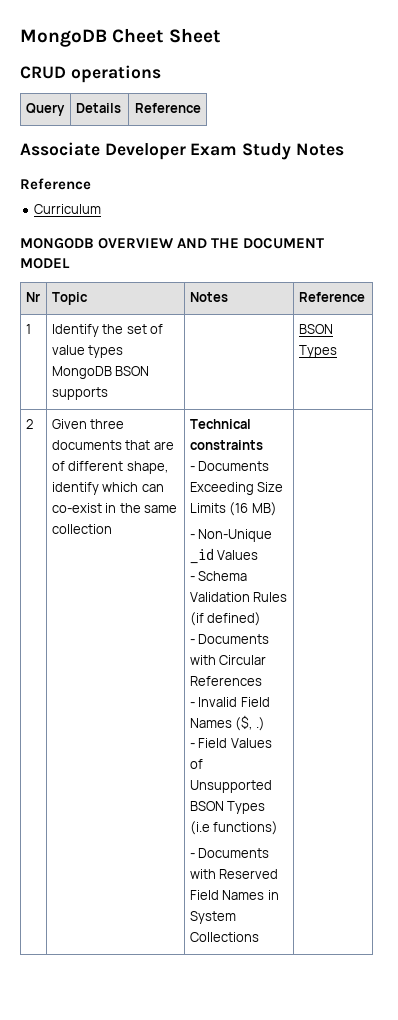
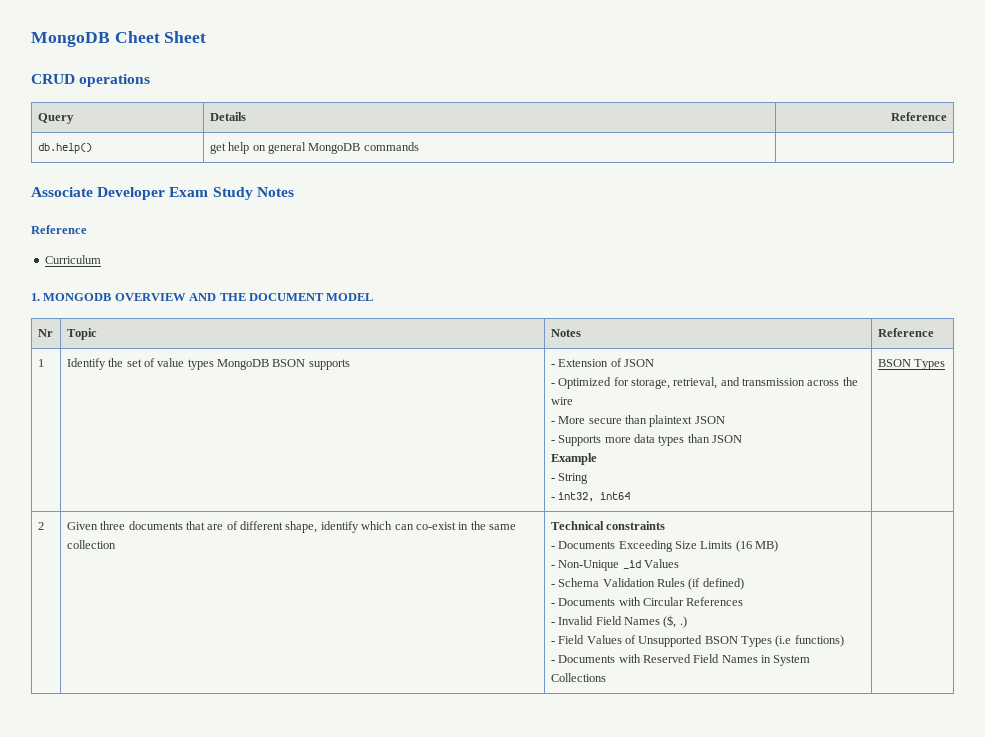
+ db.help() | get help on general MongoDB commands |
- MONGODB OVERVIEW AND THE DOCUMENT MODEL
+ 1. MONGODB OVERVIEW AND THE DOCUMENT MODEL
+ - Extension of JSON
+ - Optimized for storage, retrieval, and transmission across the wire
+ - More secure than plaintext JSON
+ - Supports more data types than JSON
+ Example
+ - String
+ - int32, int64

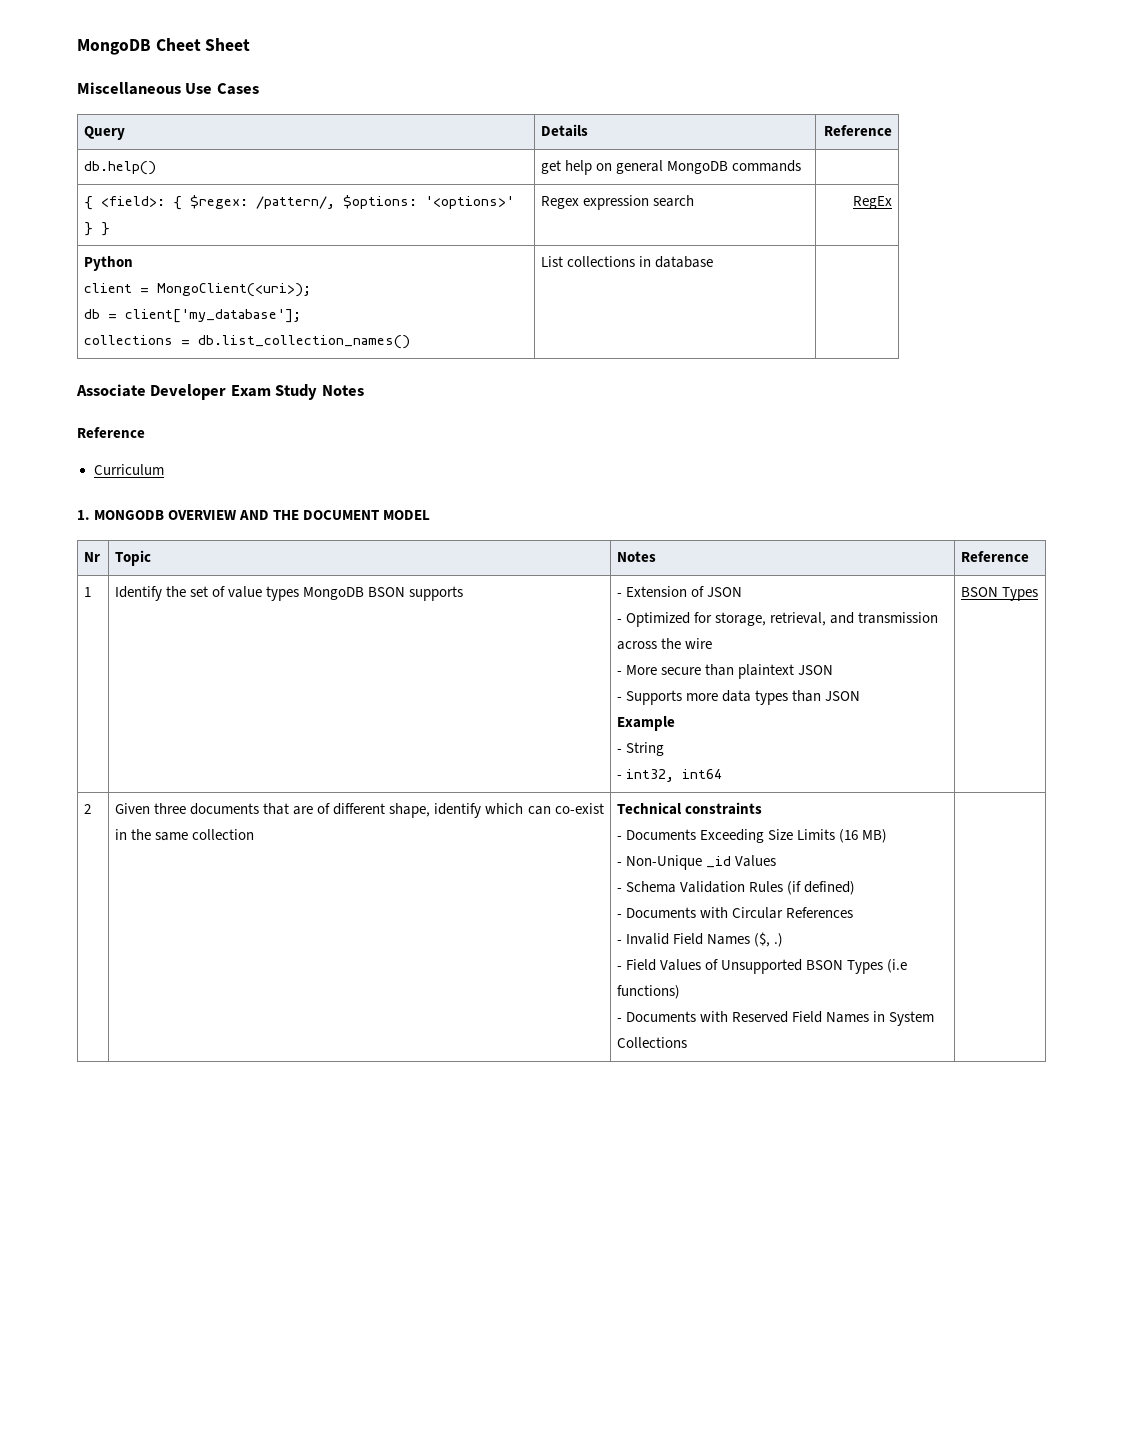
- CRUD operations
+ Miscellaneous Use Cases
+ { <field>: { $regex: /pattern/, $options: '<options>' } } | Regex expression search | RegEx
+ Python
+ client = MongoClient(<uri>);
+ db = client['my_database'];
+ collections = db.list_collection_names() | List collections in database |

